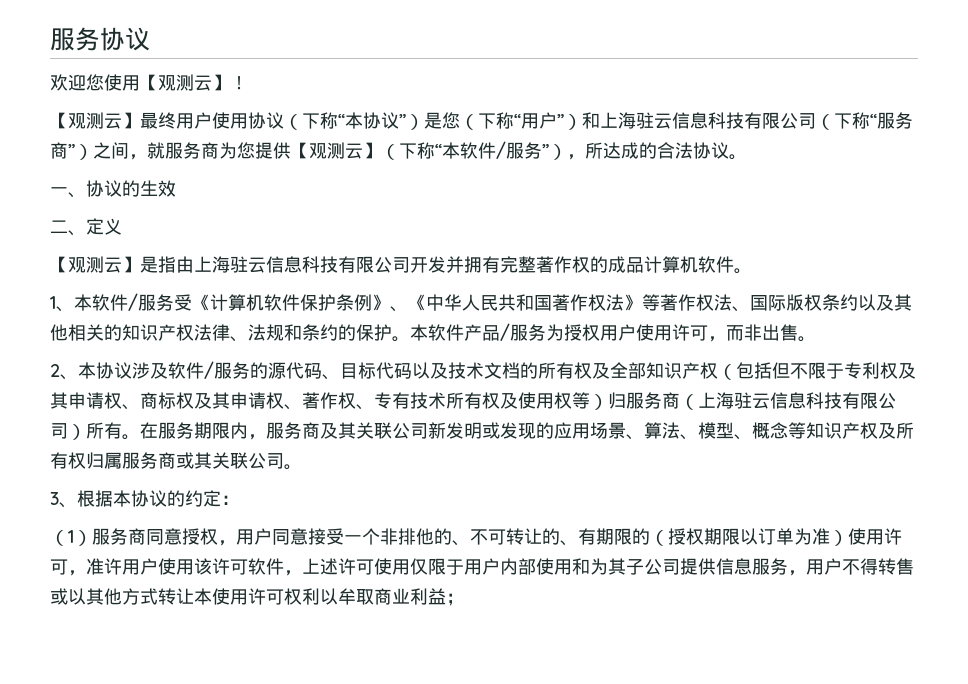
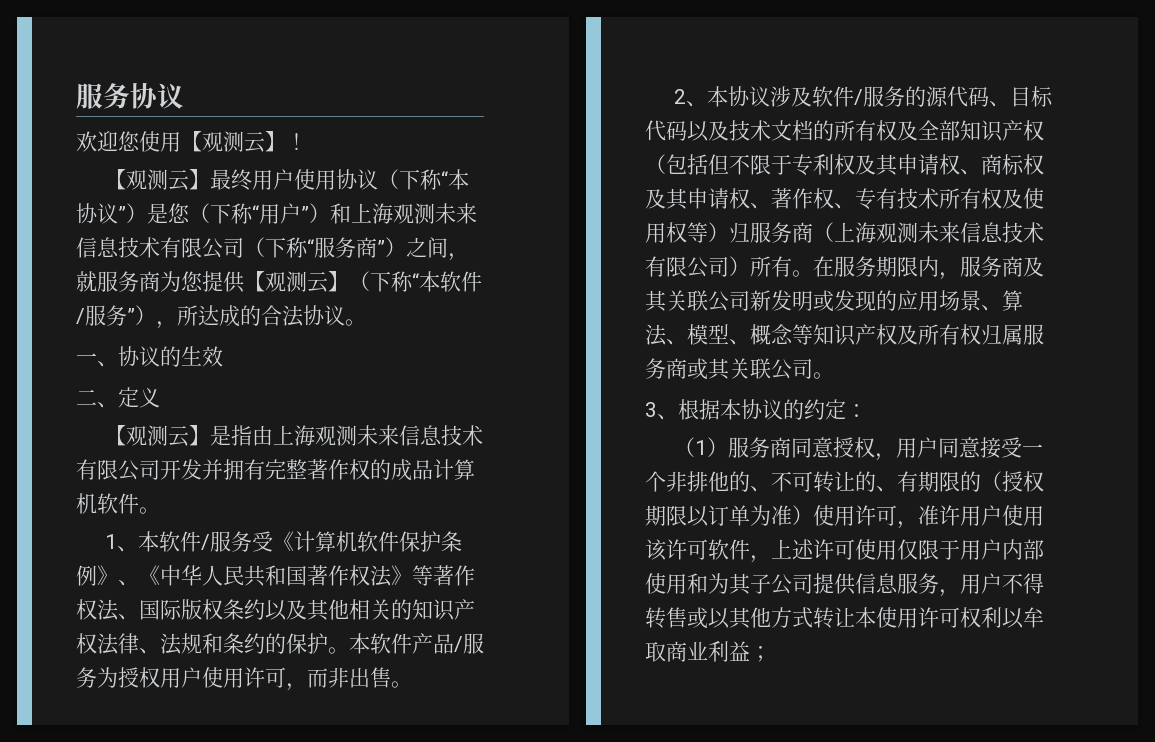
- 【观测云】最终用户使用协议（下称“本协议”）是您（下称“用户”）和上海驻云信息科技有限公司（下称“服务商”）之间，就服务商为您提供【观测云】（下称“本软件/服务”），所达成的合法协议。
+ 【观测云】最终用户使用协议（下称“本协议”）是您（下称“用户”）和上海观测未来信息技术有限公司（下称“服务商”）之间，就服务商为您提供【观测云】（下称“本软件/服务”），所达成的合法协议。
- 【观测云】是指由上海驻云信息科技有限公司开发并拥有完整著作权的成品计算机软件。
+ 【观测云】是指由上海观测未来信息技术有限公司开发并拥有完整著作权的成品计算机软件。
- 2、本协议涉及软件/服务的源代码、目标代码以及技术文档的所有权及全部知识产权（包括但不限于专利权及其申请权、商标权及其申请权、著作权、专有技术所有权及使用权等）归服务商（上海驻云信息科技有限公司）所有。
+ 2、本协议涉及软件/服务的源代码、目标代码以及技术文档的所有权及全部知识产权（包括但不限于专利权及其申请权、商标权及其申请权、著作权、专有技术所有权及使用权等）归服务商（上海观测未来信息技术有限公司）所有。

